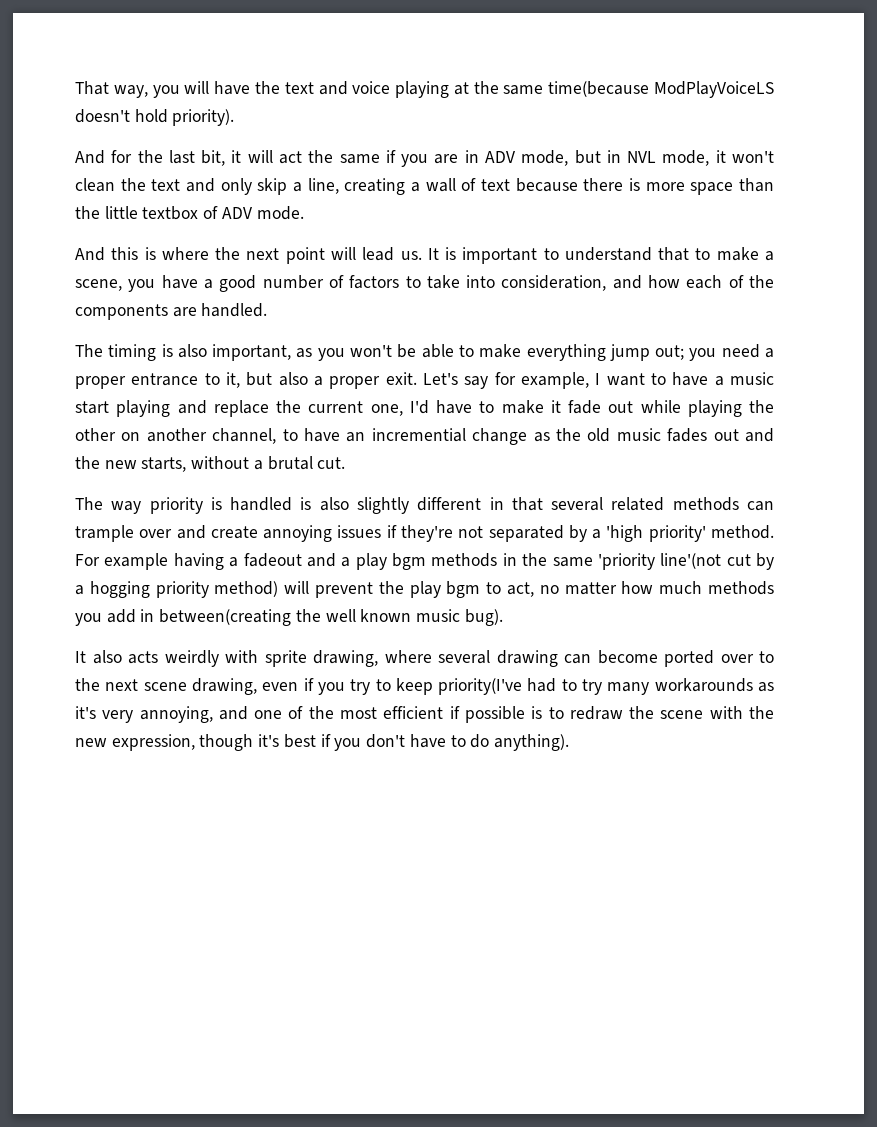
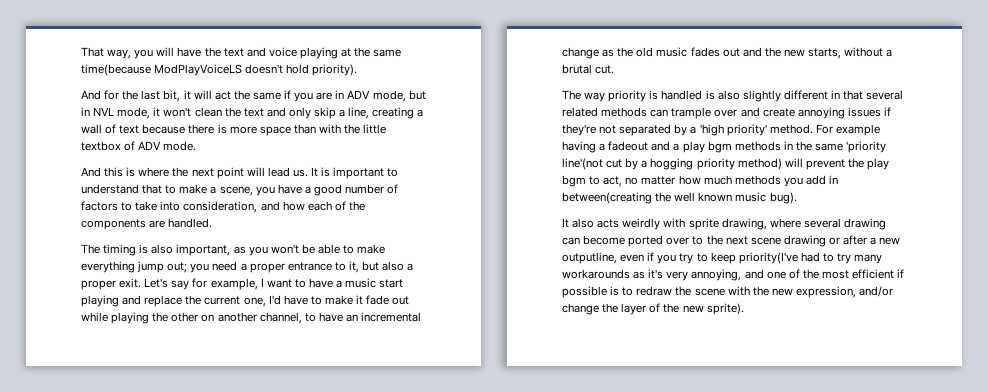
- And for the last bit, it will act the same if you are in ADV mode, but in NVL mode, it won't clean the text and only skip a line, creating a wall of text because there is more space than the little textbox of ADV mode.
+ And for the last bit, it will act the same if you are in ADV mode, but in NVL mode, it won't clean the text and only skip a line, creating a wall of text because there is more space than with the little textbox of ADV mode.
- Let's say for example, I want to have a music start playing and replace the current one, I'd have to make it fade out while playing the other on another channel, to have an incremential change as the old music fades out and the new starts, without a brutal cut.
+ Let's say for example, I want to have a music start playing and replace the current one, I'd have to make it fade out while playing the other on another channel, to have an incremental change as the old music fades out and the new starts, without a brutal cut.
- It also acts weirdly with sprite drawing, where several drawing can become ported over to the next scene drawing, even if you try to keep priority(I've had to try many workarounds as it's very annoying, and one of the most efficient if possible is to redraw the scene with the new expression, though it's best if you don't have to do anything).
+ It also acts weirdly with sprite drawing, where several drawing can become ported over to the next scene drawing or after a new outputline, even if you try to keep priority(I've had to try many workarounds as it's very annoying, and one of the most efficient if possible is to redraw the scene with the new expression, and/or change the layer of the new sprite).

